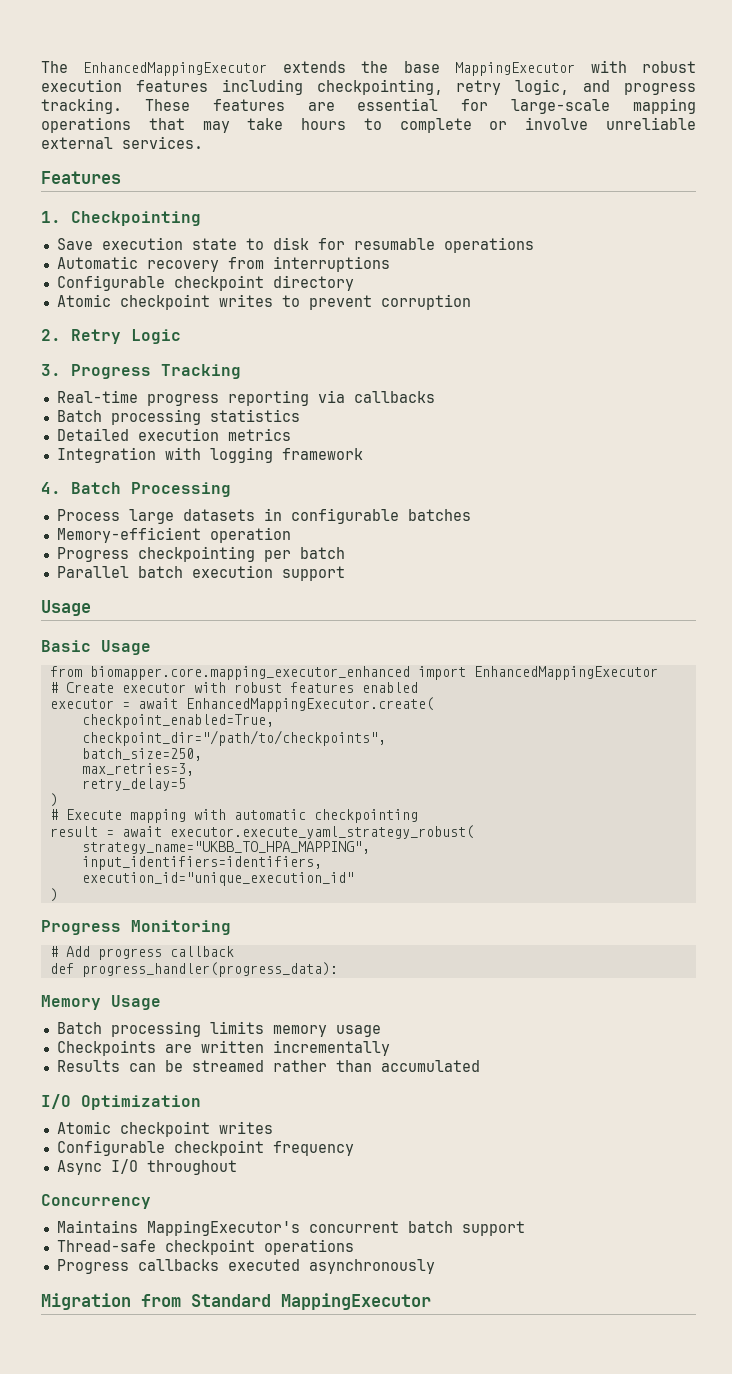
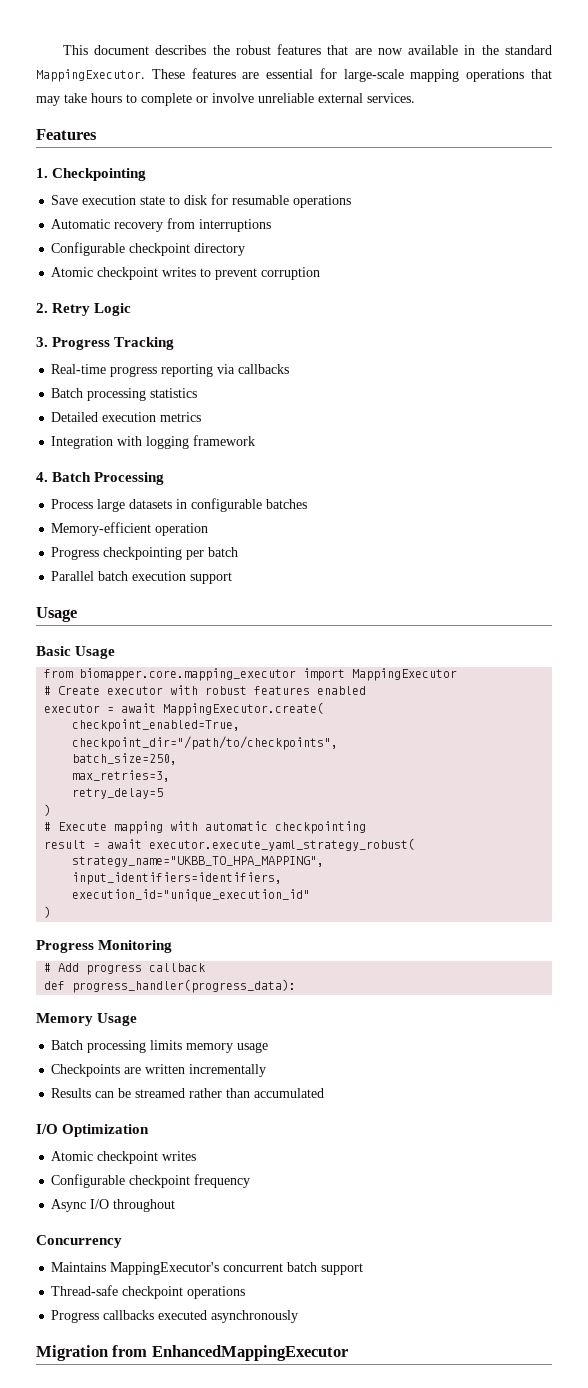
- The EnhancedMappingExecutor extends the base MappingExecutor with robust execution features including checkpointing, retry logic, and progress tracking.
+ This document describes the robust features that are now available in the standard MappingExecutor.
- from biomapper.core.mapping_executor_enhanced import EnhancedMappingExecutor
+ from biomapper.core.mapping_executor import MappingExecutor
- executor = await EnhancedMappingExecutor.create(
+ executor = await MappingExecutor.create(
- Migration from Standard MappingExecutor
+ Migration from EnhancedMappingExecutor

